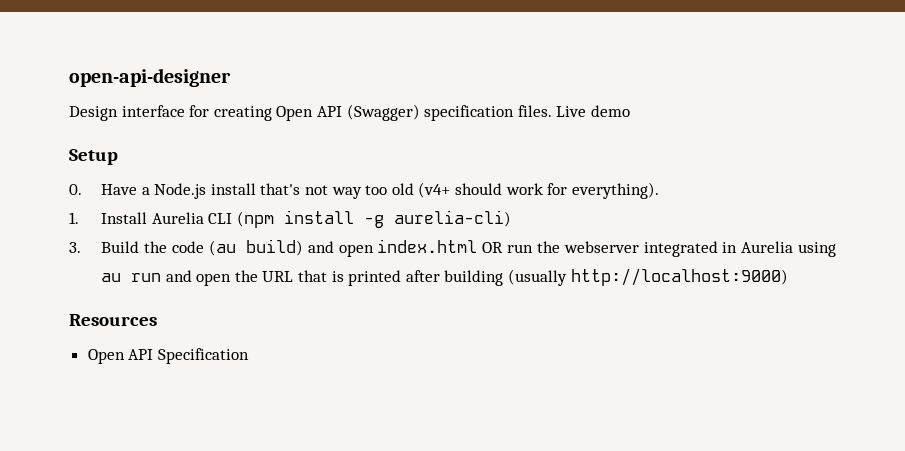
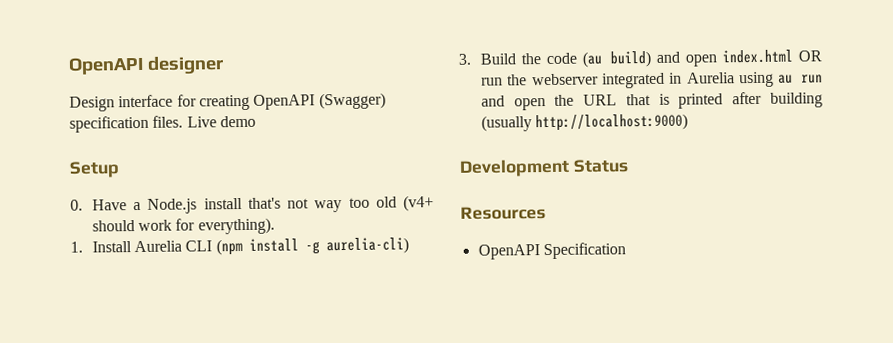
- open-api-designer
+ OpenAPI designer
- Design interface for creating Open API (Swagger) specification files.
+ Design interface for creating OpenAPI (Swagger) specification files.
+ Development Status
- Open API Specification
+ OpenAPI Specification

